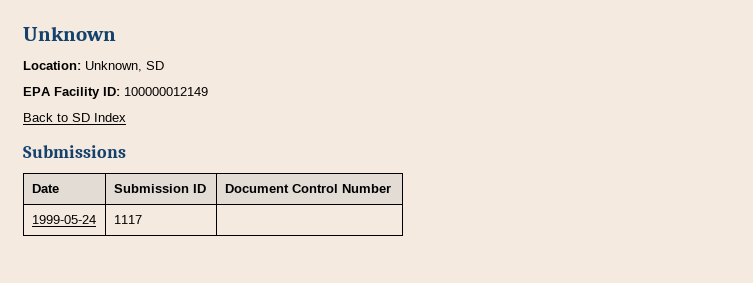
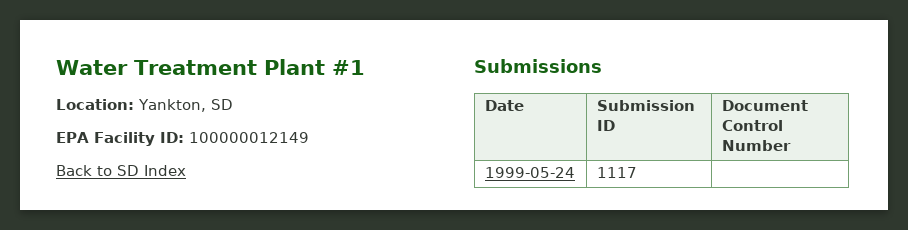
- Unknown
+ Water Treatment Plant #1
- Location: Unknown, SD
+ Location: Yankton, SD

